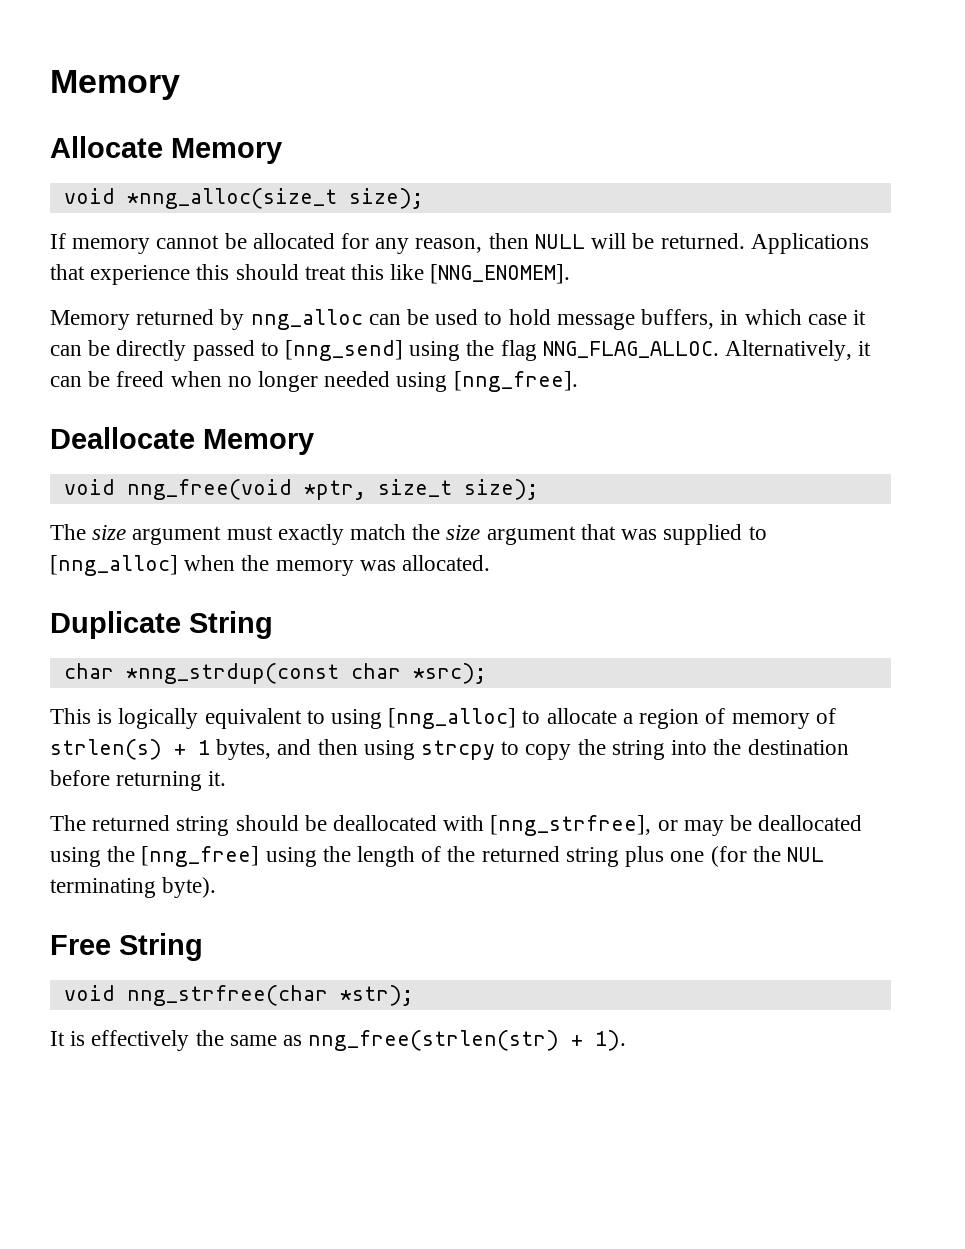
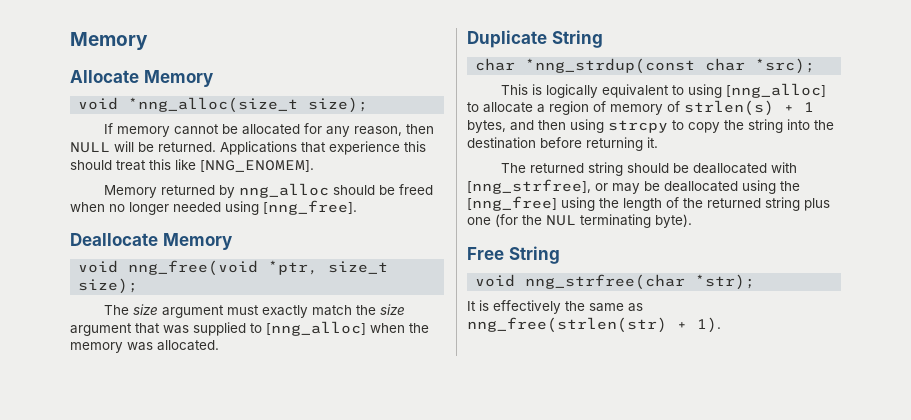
- Memory returned by nng_alloc can be used to hold message buffers, in which case it can be directly passed to [nng_send] using the flag NNG_FLAG_ALLOC. Alternatively, it can be freed when no longer needed using [nng_free].
+ Memory returned by nng_alloc should be freed when no longer needed using [nng_free].

